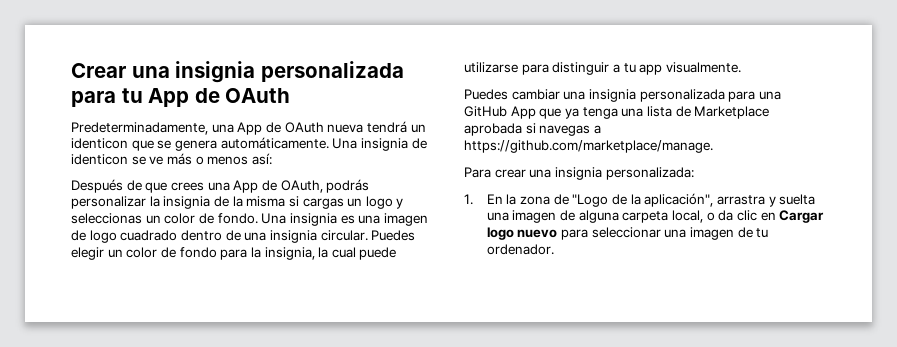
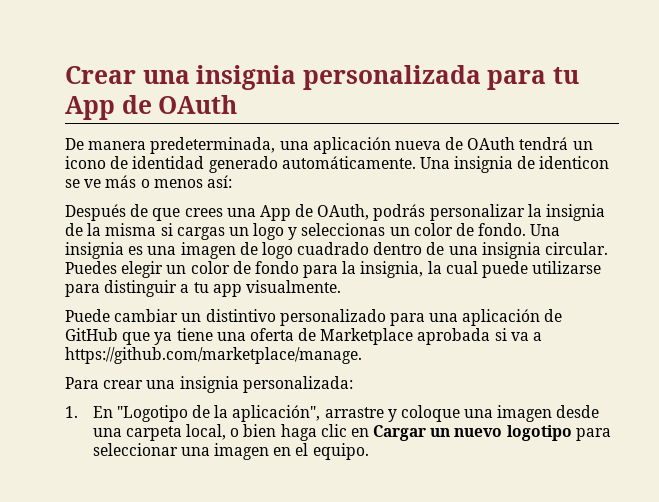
- Predeterminadamente, una App de OAuth nueva tendrá un identicon que se genera automáticamente.
+ De manera predeterminada, una aplicación nueva de OAuth tendrá un icono de identidad generado automáticamente.
- Puedes cambiar una insignia personalizada para una GitHub App que ya tenga una lista de Marketplace aprobada si navegas a https://github.com/marketplace/manage.
+ Puede cambiar un distintivo personalizado para una aplicación de GitHub que ya tiene una oferta de Marketplace aprobada si va a https://github.com/marketplace/manage.
- 1. En la zona de "Logo de la aplicación", arrastra y suelta una imagen de alguna carpeta local, o da clic en Cargar logo nuevo para seleccionar una imagen de tu ordenador.
+ 1. En "Logotipo de la aplicación", arrastre y coloque una imagen desde una carpeta local, o bien haga clic en Cargar un nuevo logotipo para seleccionar una imagen en el equipo.

